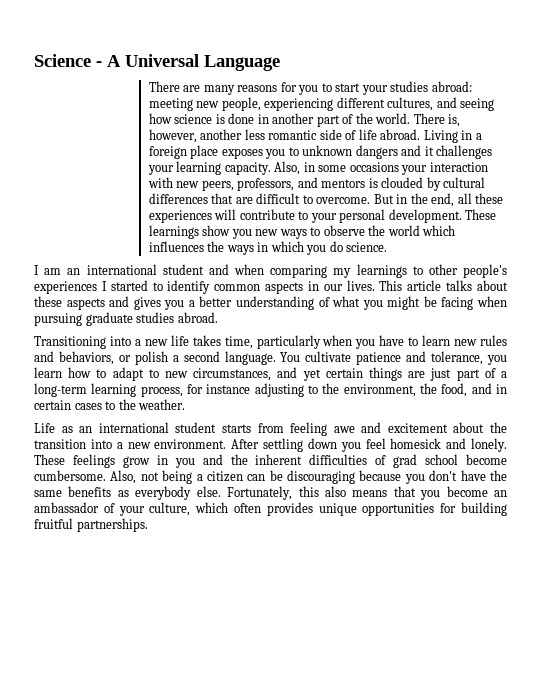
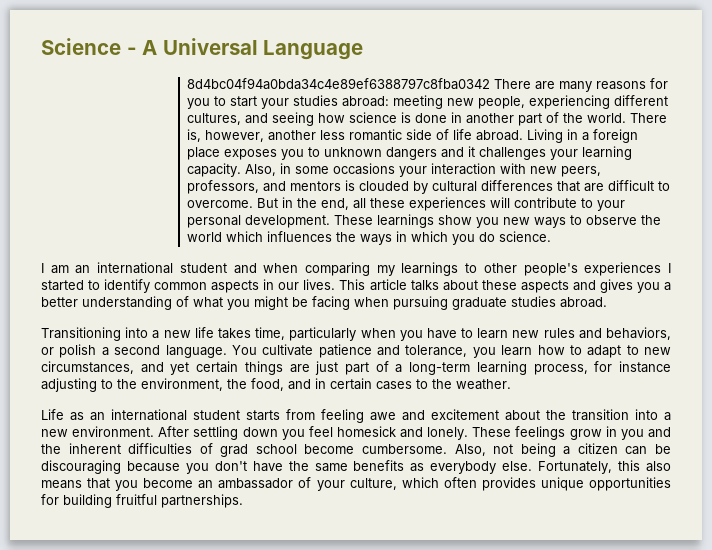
- There are many reasons for you to start your studies abroad: meeting new people, experiencing different cultures, and seeing how science is done in another part of the world.
+ 8d4bc04f94a0bda34c4e89ef6388797c8fba0342 There are many reasons for you to start your studies abroad: meeting new people, experiencing different cultures, and seeing how science is done in another part of the world.

